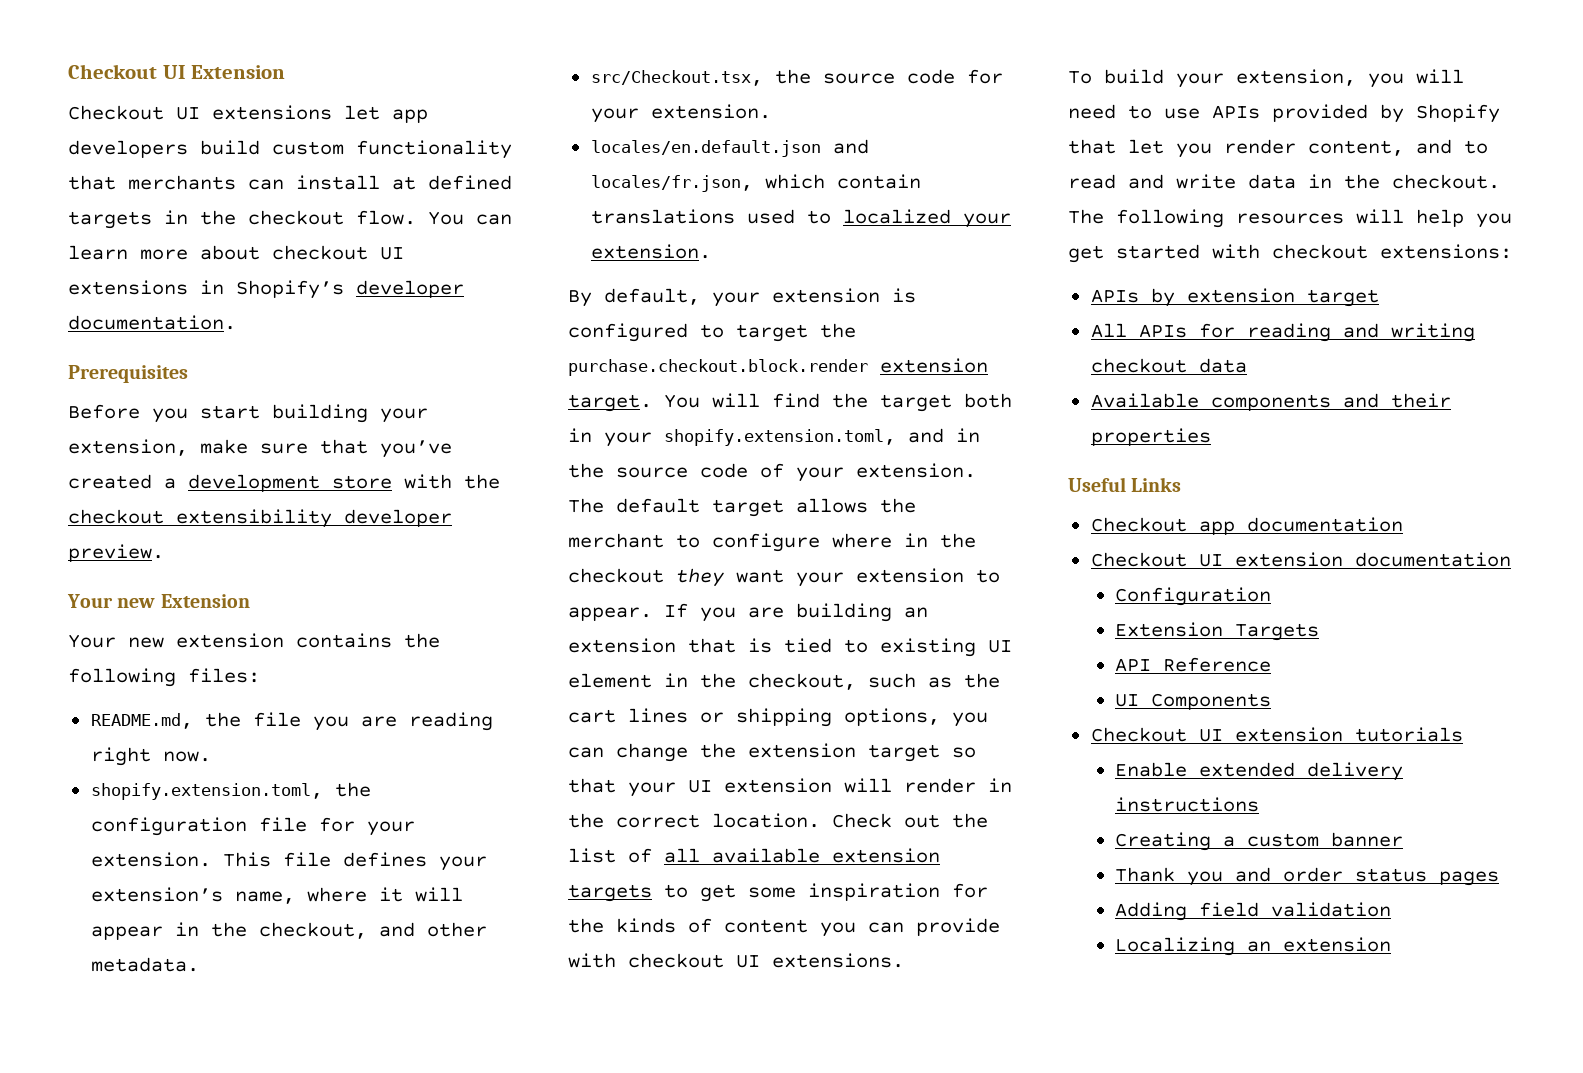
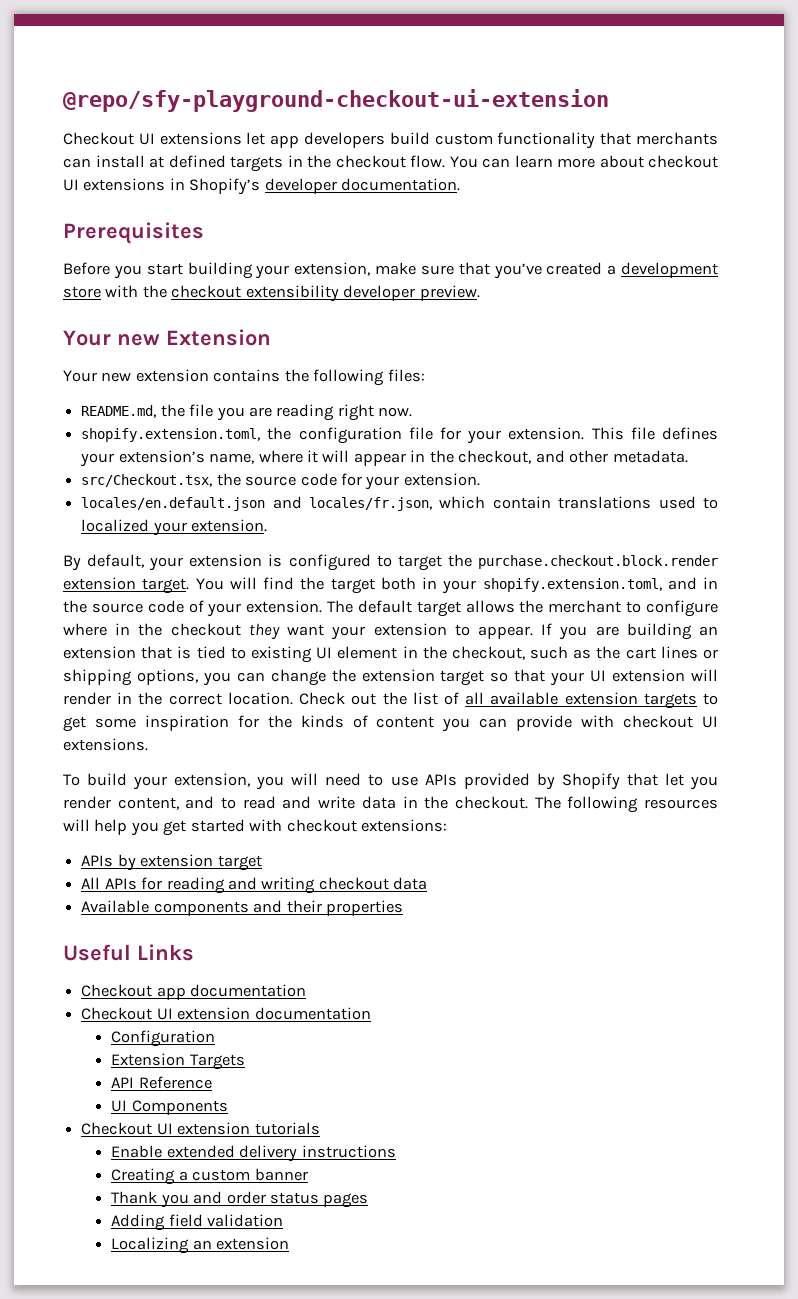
- Checkout UI Extension
+ @repo/sfy-playground-checkout-ui-extension

